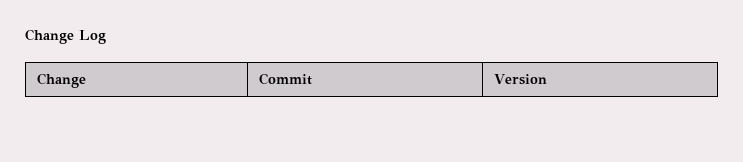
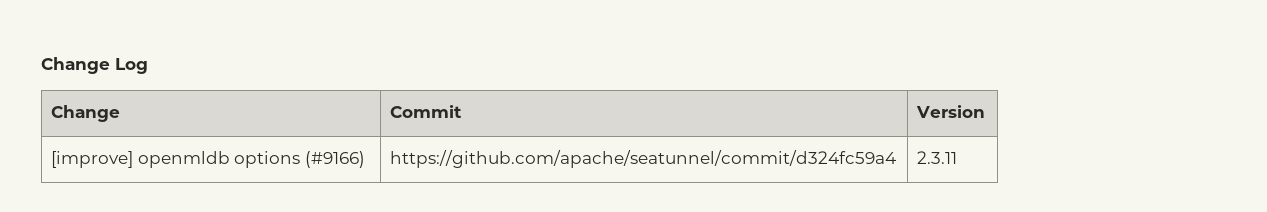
+ [improve] openmldb options (#9166) | https://github.com/apache/seatunnel/commit/d324fc59a4 | 2.3.11

